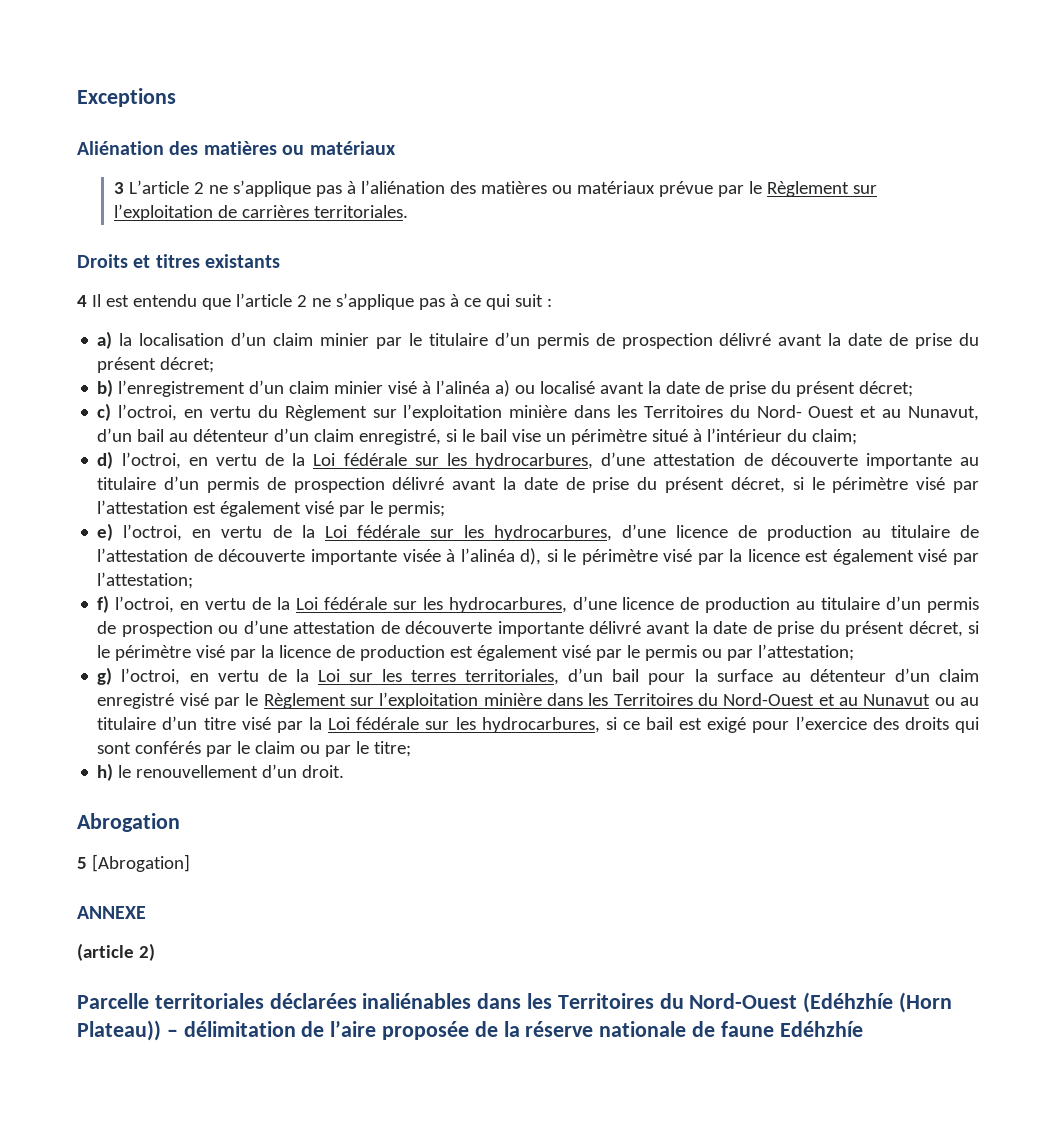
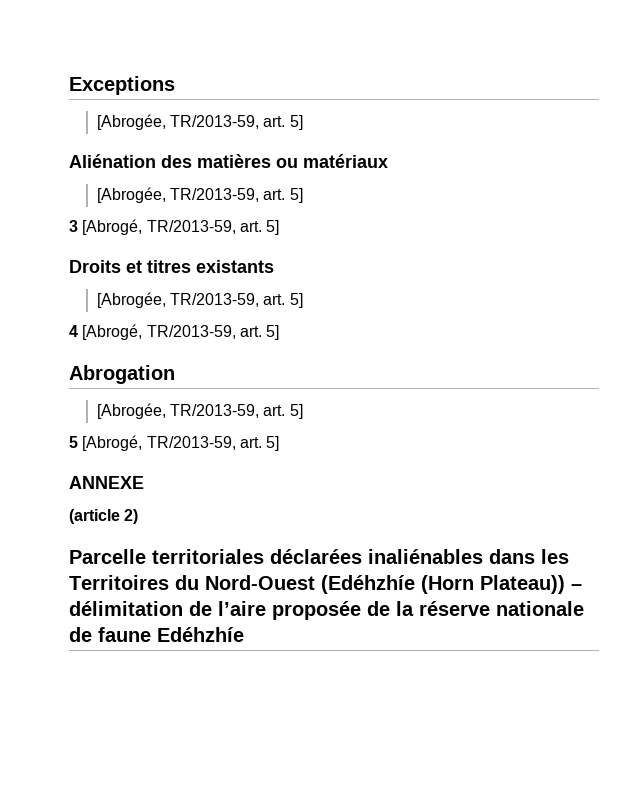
  Exceptions
+ [Abrogée, TR/2013-59, art. 5]
  Aliénation des matières ou matériaux
- 3 L’article 2 ne s’applique pas à l’aliénation des matières ou matériaux prévue par le Règlement sur l’exploitation de carrières territoriales.
+ [Abrogée, TR/2013-59, art. 5]
+ 3 [Abrogé, TR/2013-59, art. 5]
  Droits et titres existants
- 4 Il est entendu que l’article 2 ne s’applique pas à ce qui suit :
- a) la localisation d’un claim minier par le titulaire d’un permis de prospection délivré avant la date de prise du présent décret;
- b) l’enregistrement d’un claim minier visé à l’alinéa a) ou localisé avant la date de prise du présent décret;
- c) l’octroi, en vertu du Règlement sur l’exploitation minière dans les Territoires du Nord- Ouest et au Nunavut, d’un bail au détenteur d’un claim enregistré, si le bail vise un périmètre situé à l’intérieur du claim;
- d) l’octroi, en vertu de la Loi fédérale sur les hydrocarbures, d’une attestation de découverte importante au titulaire d’un permis de prospection délivré avant la date de prise du présent décret, si le périmètre visé par l’attestation est également visé par le permis;
- e) l’octroi, en vertu de la Loi fédérale sur les hydrocarbures, d’une licence de production au titulaire de l’attestation de découverte importante visée à l’alinéa d), si le périmètre visé par la licence est également visé par l’attestation;
- f) l’octroi, en vertu de la Loi fédérale sur les hydrocarbures, d’une licence de production au titulaire d’un permis de prospection ou d’une attestation de découverte importante délivré avant la date de prise du présent décret, si le périmètre visé par la licence de production est également visé par le permis ou par l’attestation;
- g) l’octroi, en vertu de la Loi sur les terres territoriales, d’un bail pour la surface au détenteur d’un claim enregistré visé par le Règlement sur l’exploitation minière dans les Territoires du Nord-Ouest et au Nunavut ou au titulaire d’un titre visé par la Loi fédérale sur les hydrocarbures, si ce bail est exigé pour l’exercice des droits qui sont conférés par le claim ou par le titre;
- h) le renouvellement d’un droit.
+ [Abrogée, TR/2013-59, art. 5]
+ 4 [Abrogé, TR/2013-59, art. 5]
  Abrogation
- 5 [Abrogation]
+ [Abrogée, TR/2013-59, art. 5]
+ 5 [Abrogé, TR/2013-59, art. 5]

